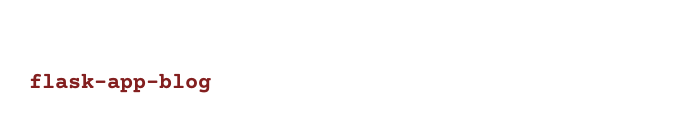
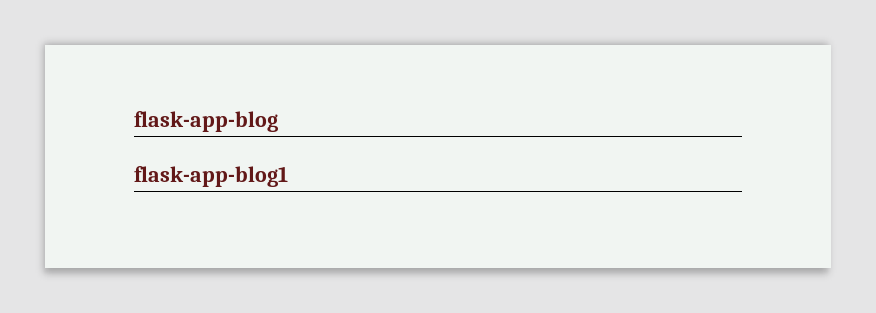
+ flask-app-blog1

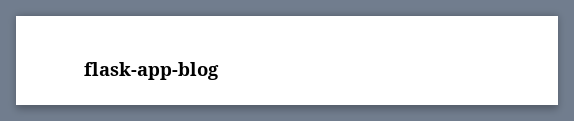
- flask-app-blog1

